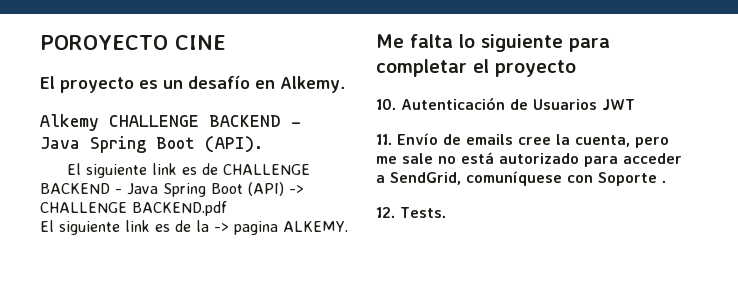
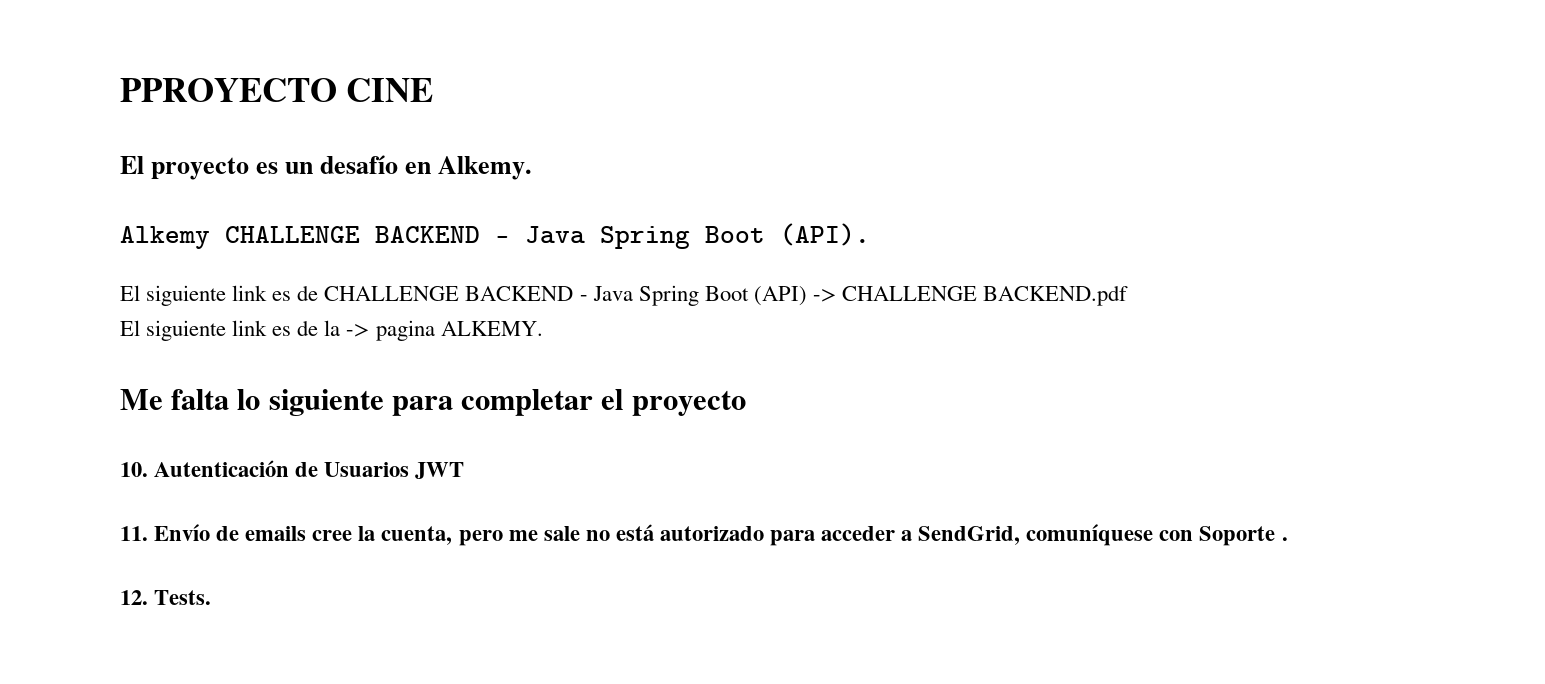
- POROYECTO CINE
+ PPROYECTO CINE

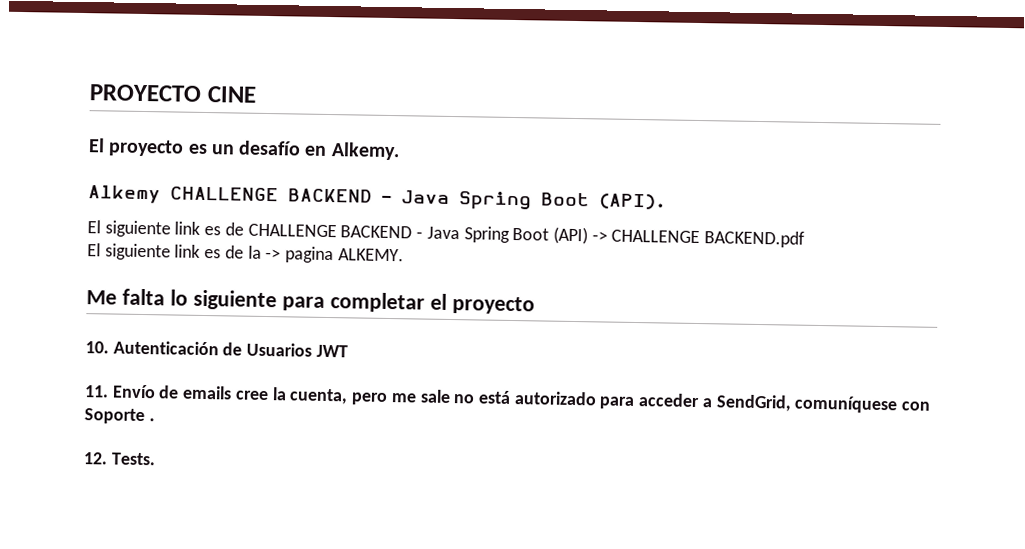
- PPROYECTO CINE
+ PROYECTO CINE

